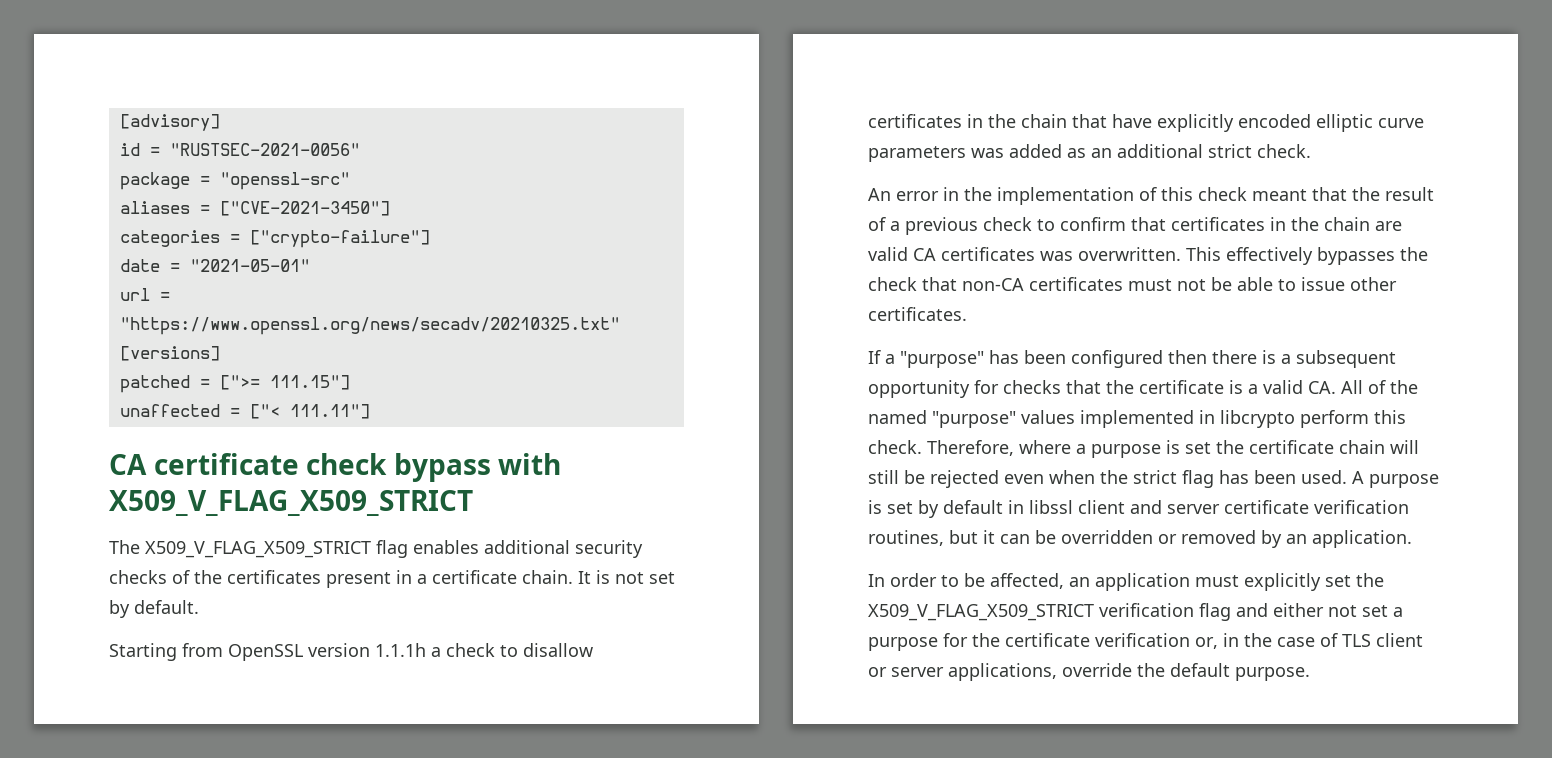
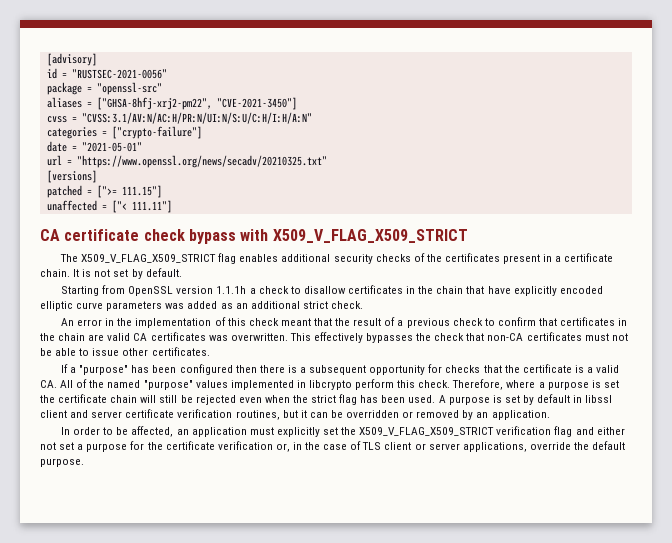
- aliases = ["CVE-2021-3450"]
+ aliases = ["GHSA-8hfj-xrj2-pm22", "CVE-2021-3450"]
+ cvss = "CVSS:3.1/AV:N/AC:H/PR:N/UI:N/S:U/C:H/I:H/A:N"

